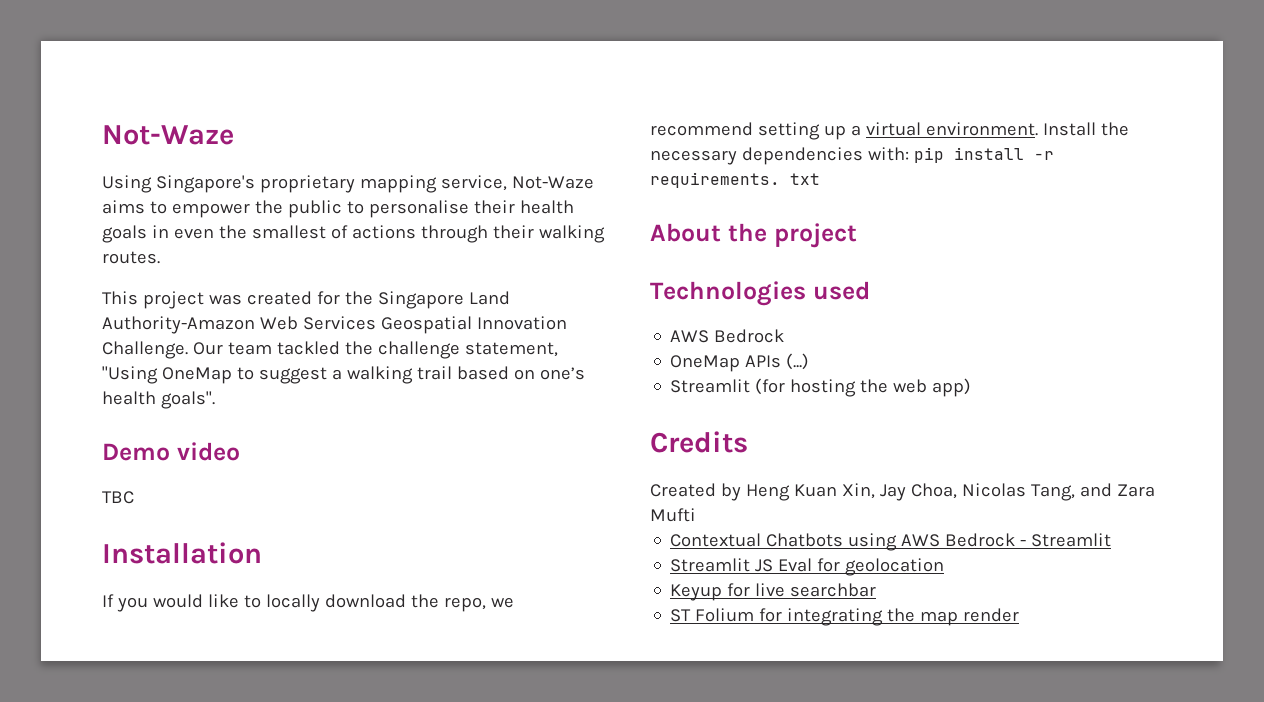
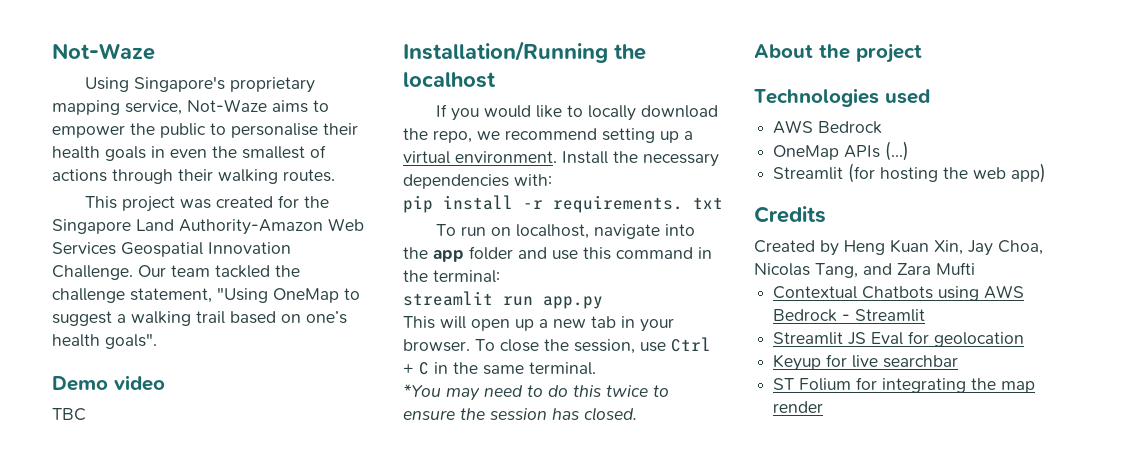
- Installation
+ Installation/Running the localhost
- Install the necessary dependencies with: pip install -r requirements. txt
+ Install the necessary dependencies with:
+ pip install -r requirements. txt
+ To run on localhost, navigate into the app folder and use this command in the terminal:
+ streamlit run app.py
+ This will open up a new tab in your browser. To close the session, use Ctrl + C in the same terminal.
+ *You may need to do this twice to ensure the session has closed.

